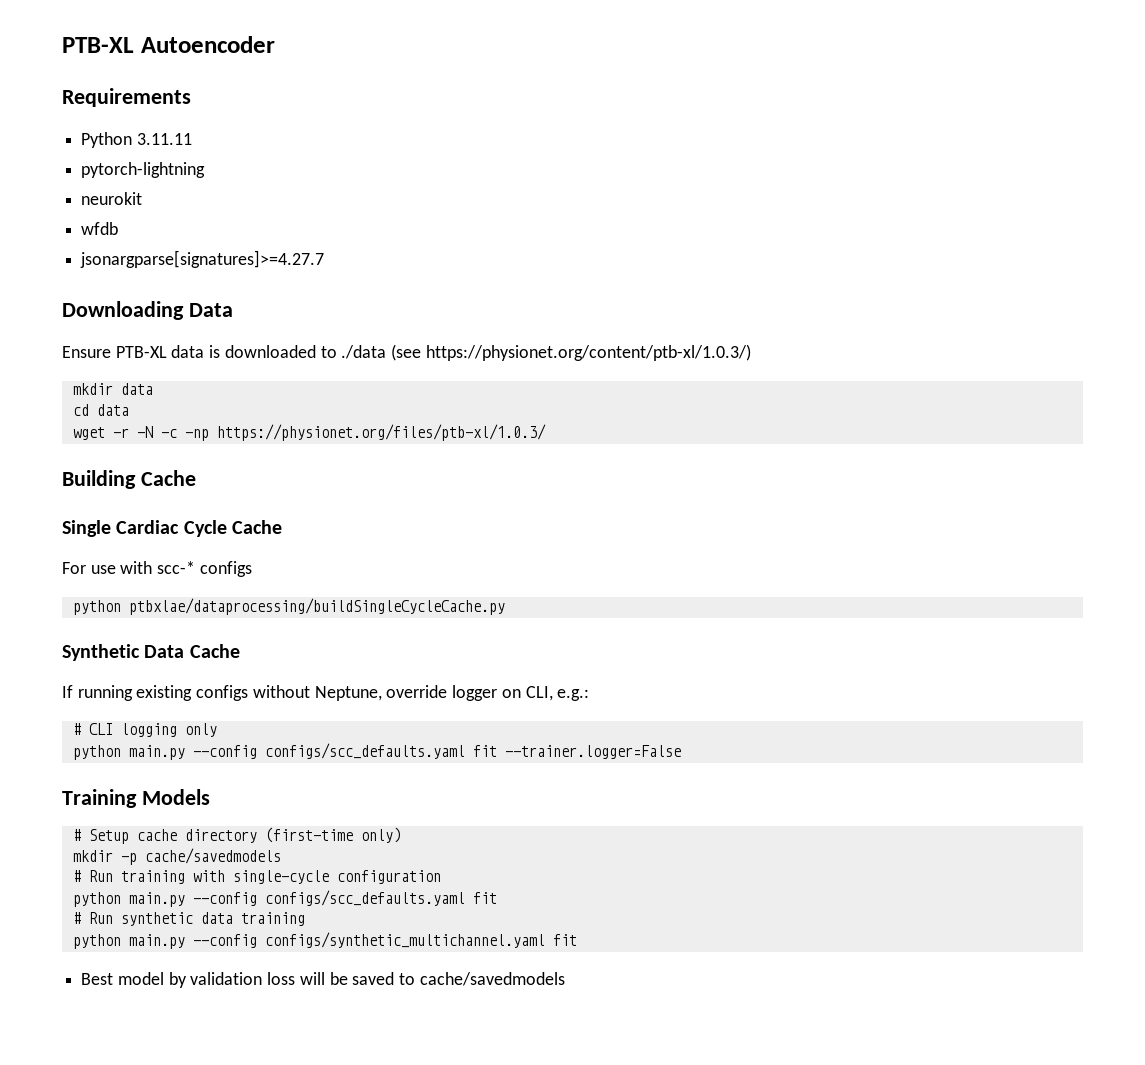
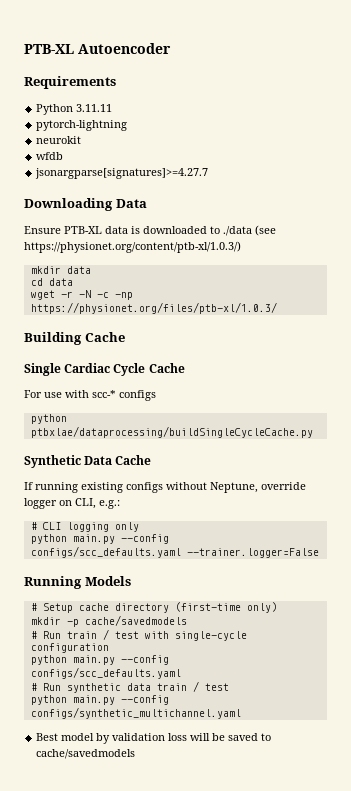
- python main.py --config configs/scc_defaults.yaml fit --trainer.logger=False
+ python main.py --config configs/scc_defaults.yaml --trainer.logger=False
- Training Models
+ Running Models
- # Run training with single-cycle configuration
- python main.py --config configs/scc_defaults.yaml fit
+ # Run train / test with single-cycle configuration
+ python main.py --config configs/scc_defaults.yaml
- # Run synthetic data training
+ # Run synthetic data train / test
- python main.py --config configs/synthetic_multichannel.yaml fit
+ python main.py --config configs/synthetic_multichannel.yaml

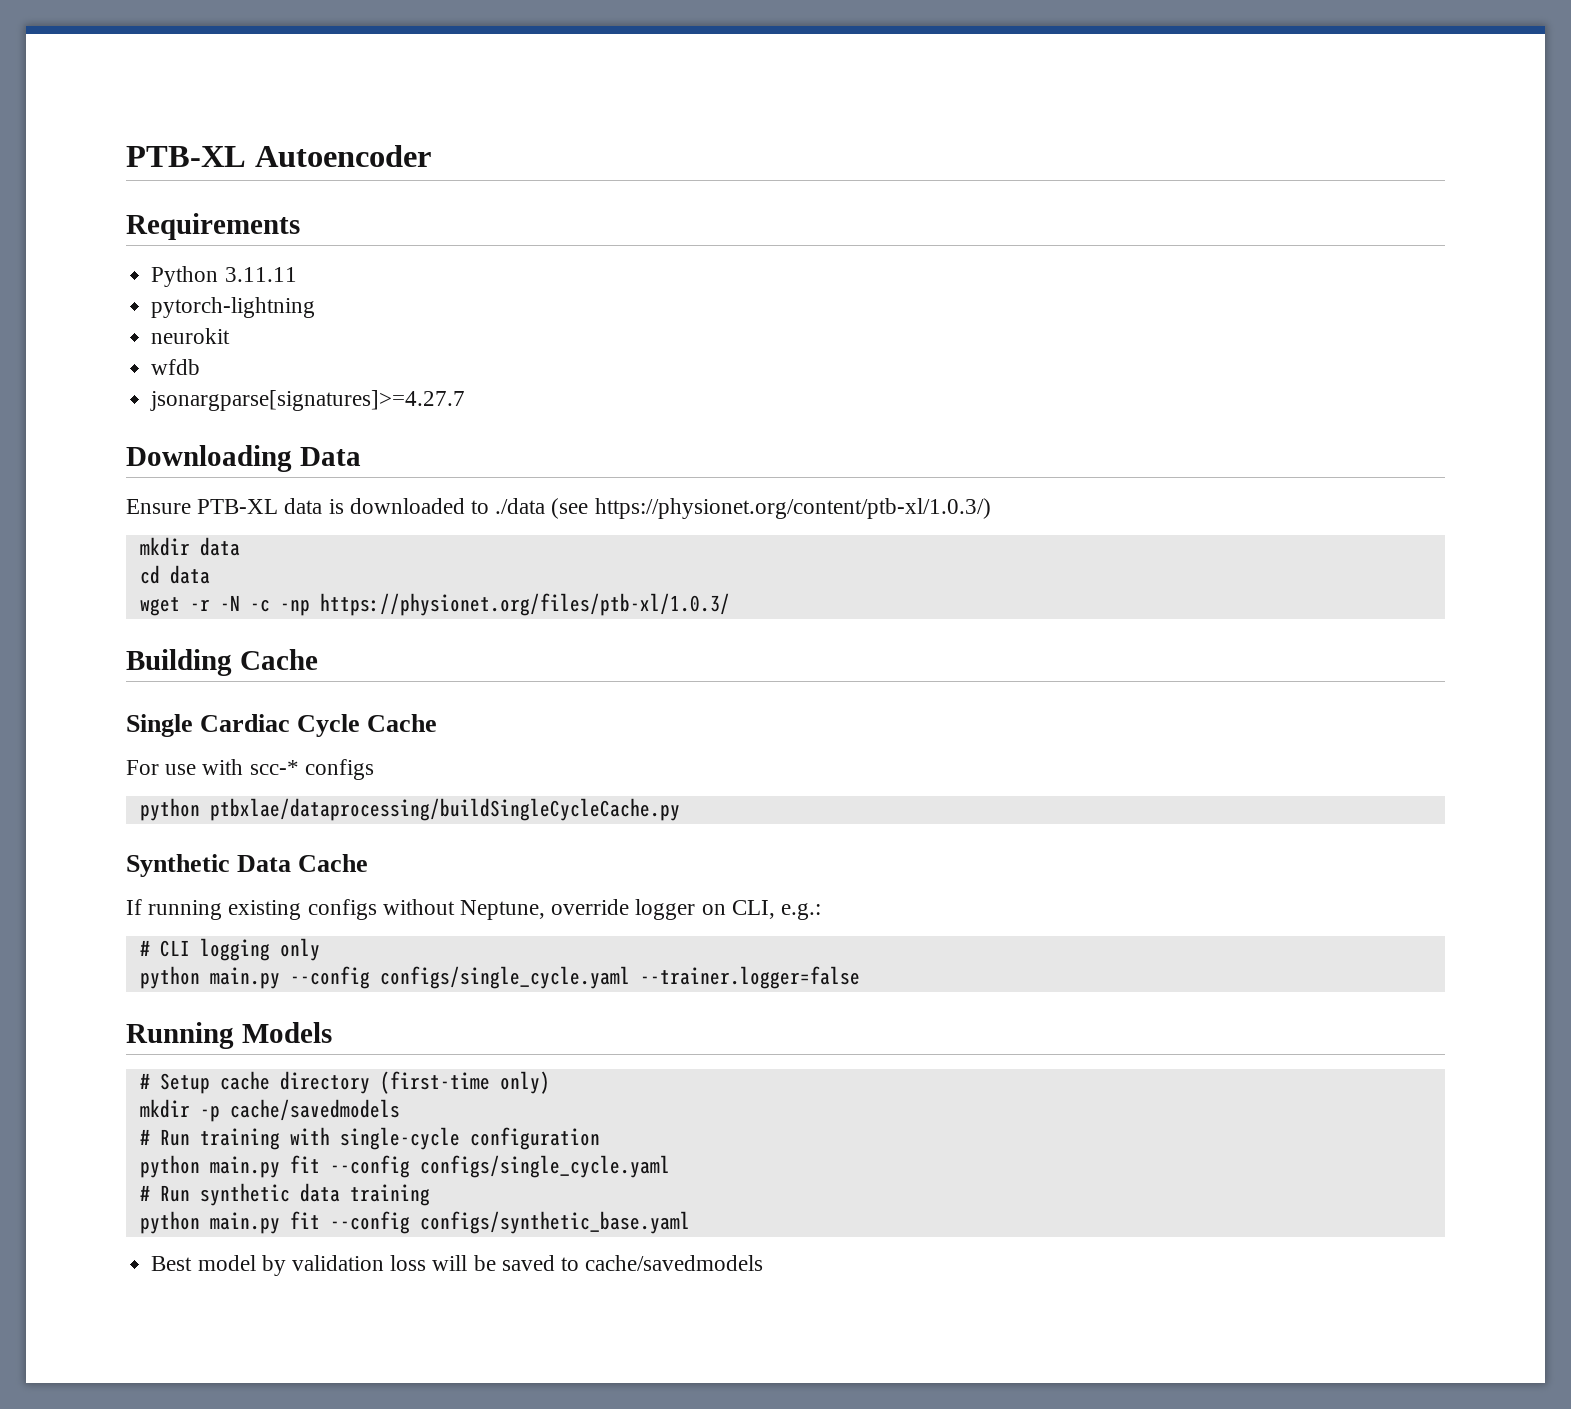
- python main.py --config configs/scc_defaults.yaml --trainer.logger=False
+ python main.py --config configs/single_cycle.yaml --trainer.logger=false
- # Run train / test with single-cycle configuration
- python main.py --config configs/scc_defaults.yaml
+ # Run training with single-cycle configuration
+ python main.py fit --config configs/single_cycle.yaml
- # Run synthetic data train / test
- python main.py --config configs/synthetic_multichannel.yaml
+ # Run synthetic data training
+ python main.py fit --config configs/synthetic_base.yaml

